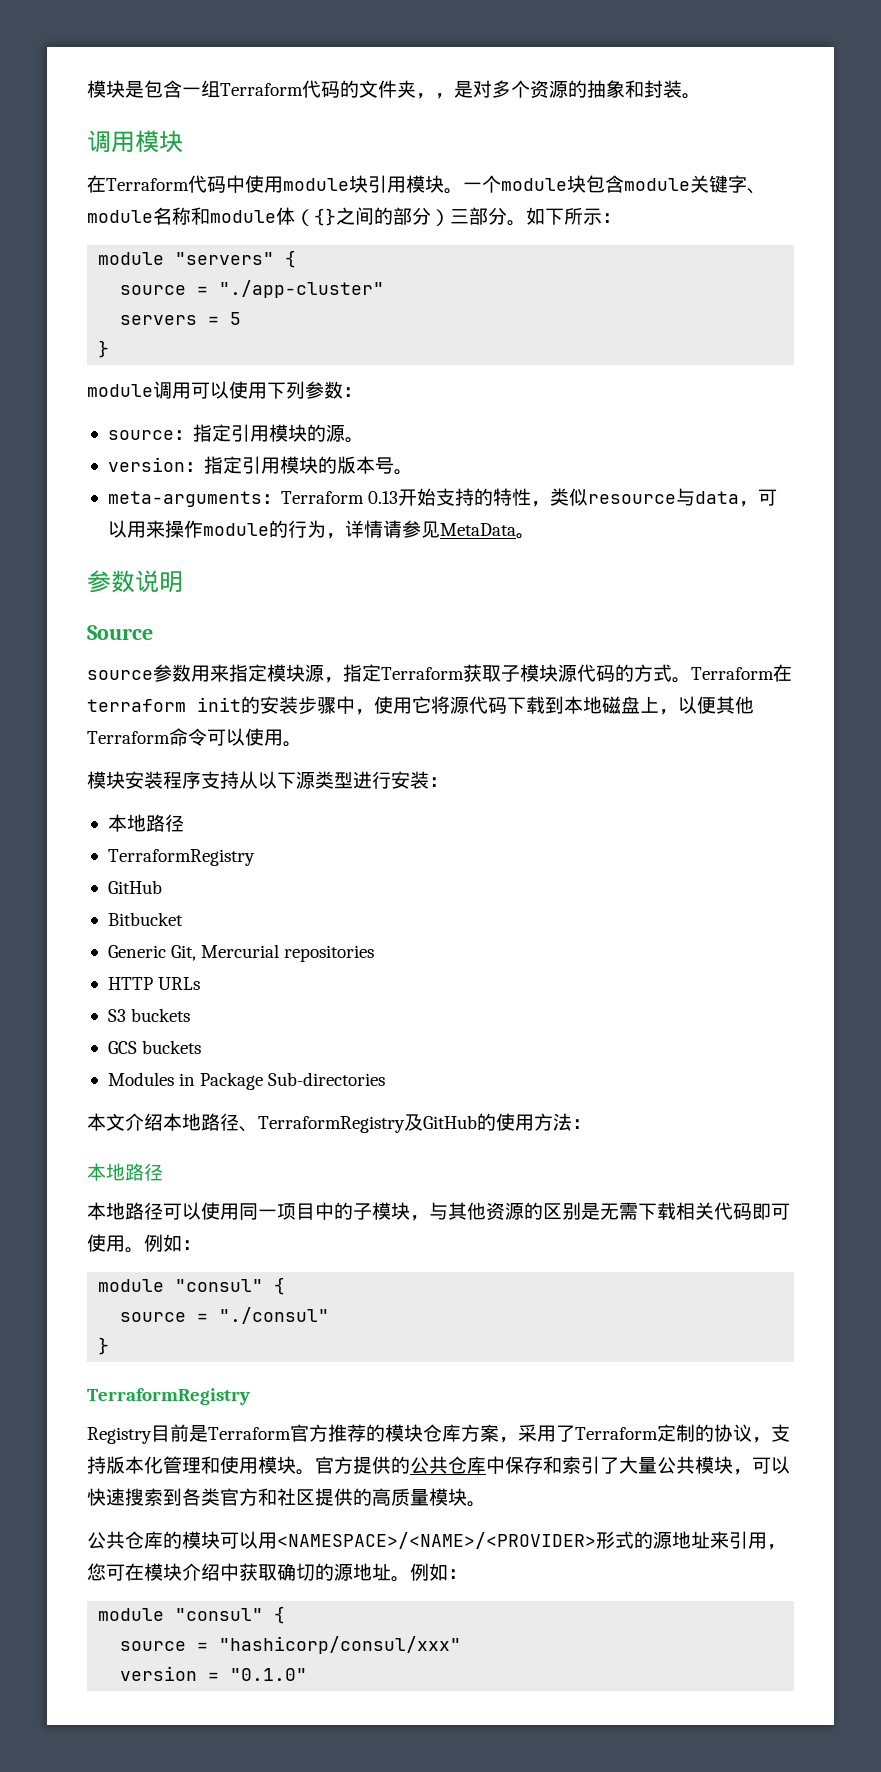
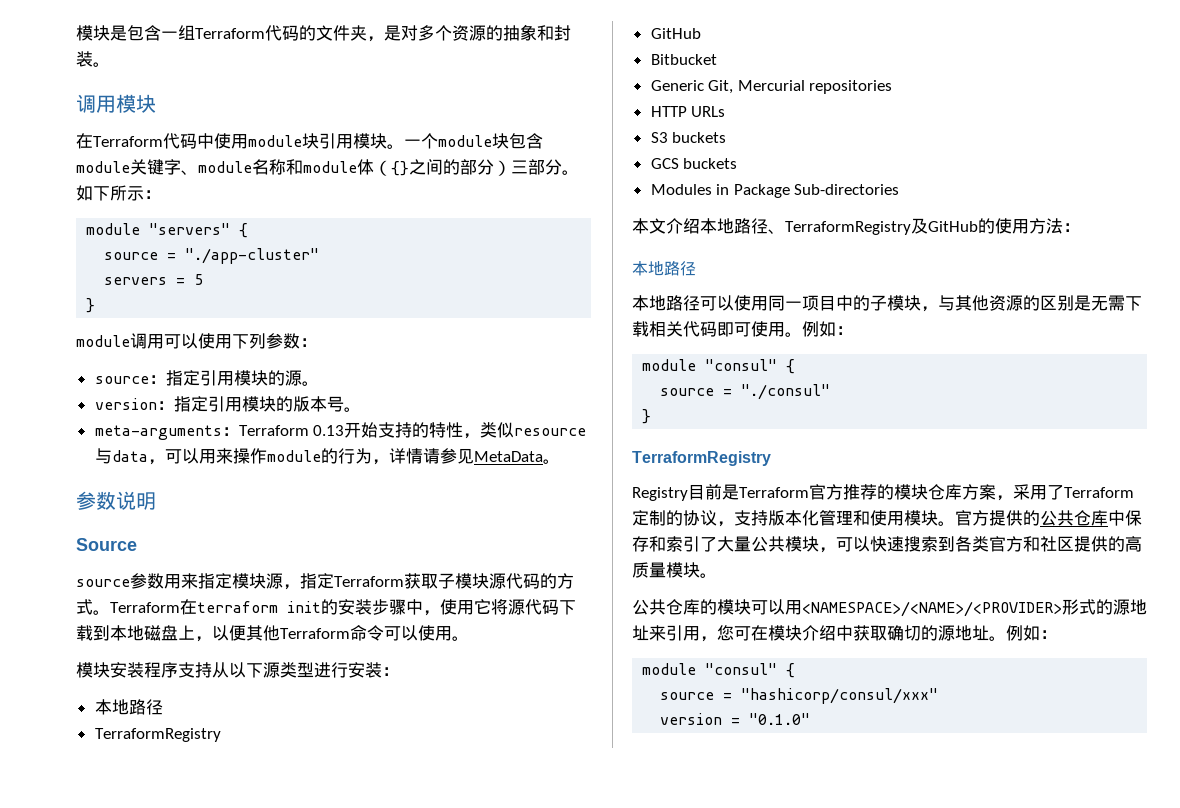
- 模块是包含一组Terraform代码的文件夹，，是对多个资源的抽象和封装。
+ 模块是包含一组Terraform代码的文件夹，是对多个资源的抽象和封装。

